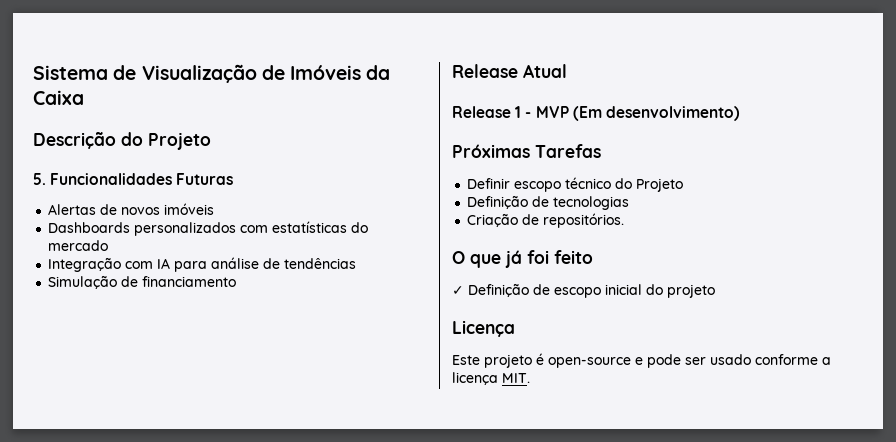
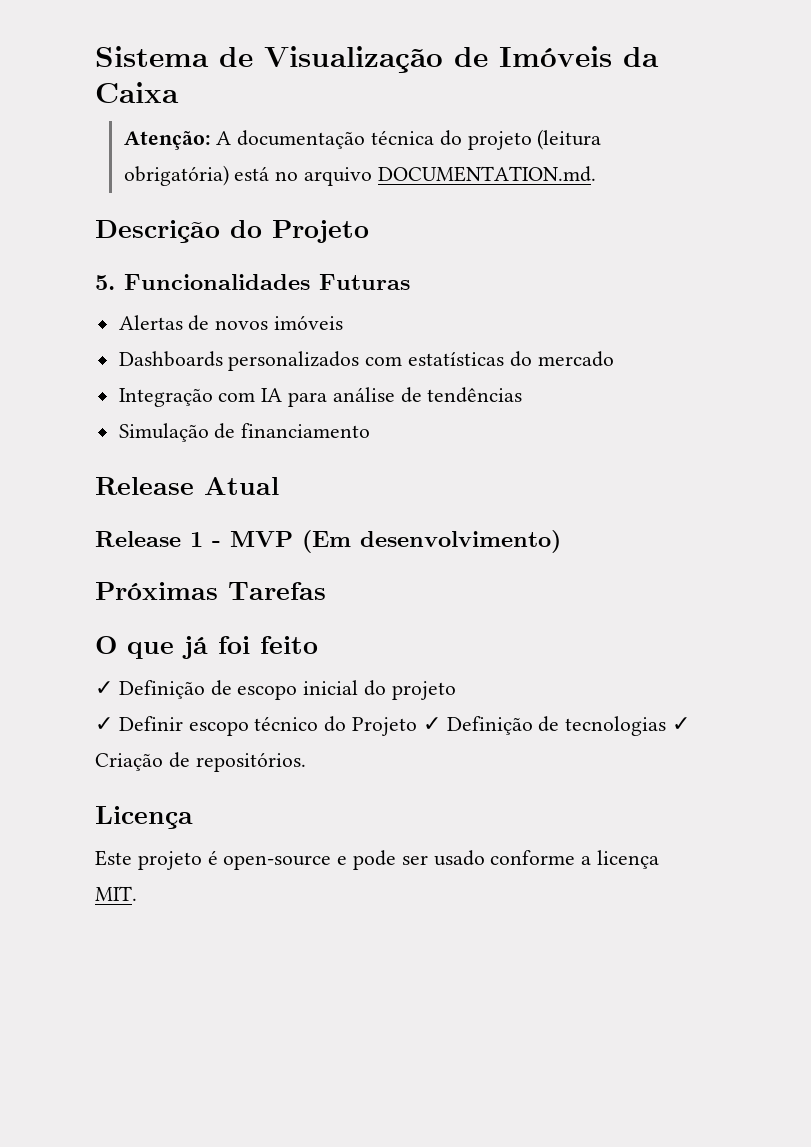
+ Atenção: A documentação técnica do projeto (leitura obrigatória) está no arquivo DOCUMENTATION.md.
- Definir escopo técnico do Projeto
- Definição de tecnologias
- Criação de repositórios.
+ ✓ Definir escopo técnico do Projeto ✓ Definição de tecnologias ✓ Criação de repositórios.

